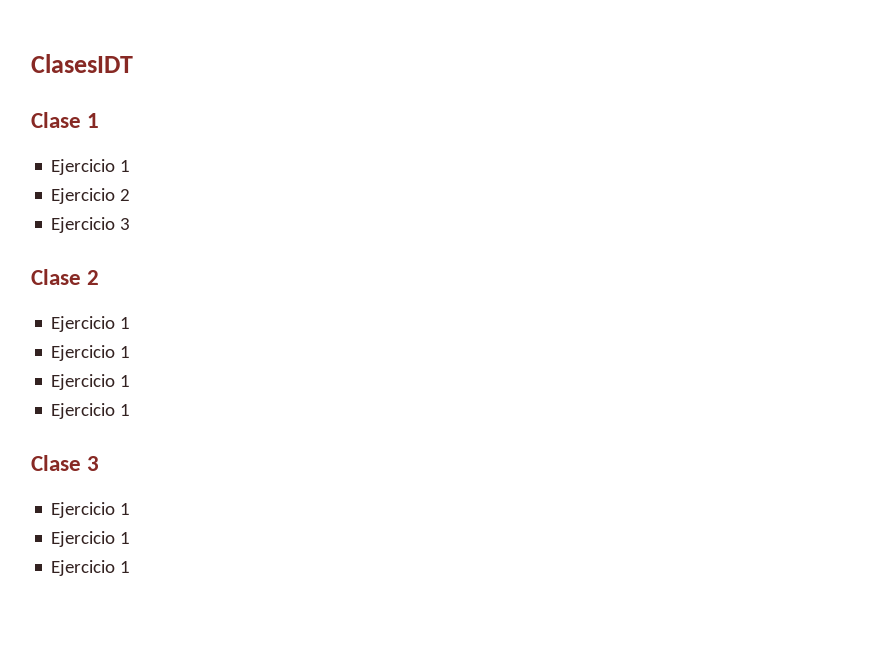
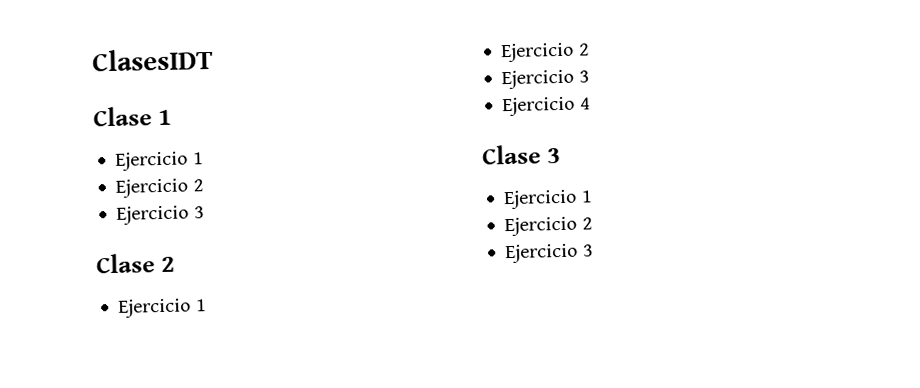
  Clase 2
  Ejercicio 1
- Ejercicio 1
- Ejercicio 1
- Ejercicio 1
+ Ejercicio 2
+ Ejercicio 3
+ Ejercicio 4
  Clase 3
  Ejercicio 1
- Ejercicio 1
- Ejercicio 1
+ Ejercicio 2
+ Ejercicio 3

